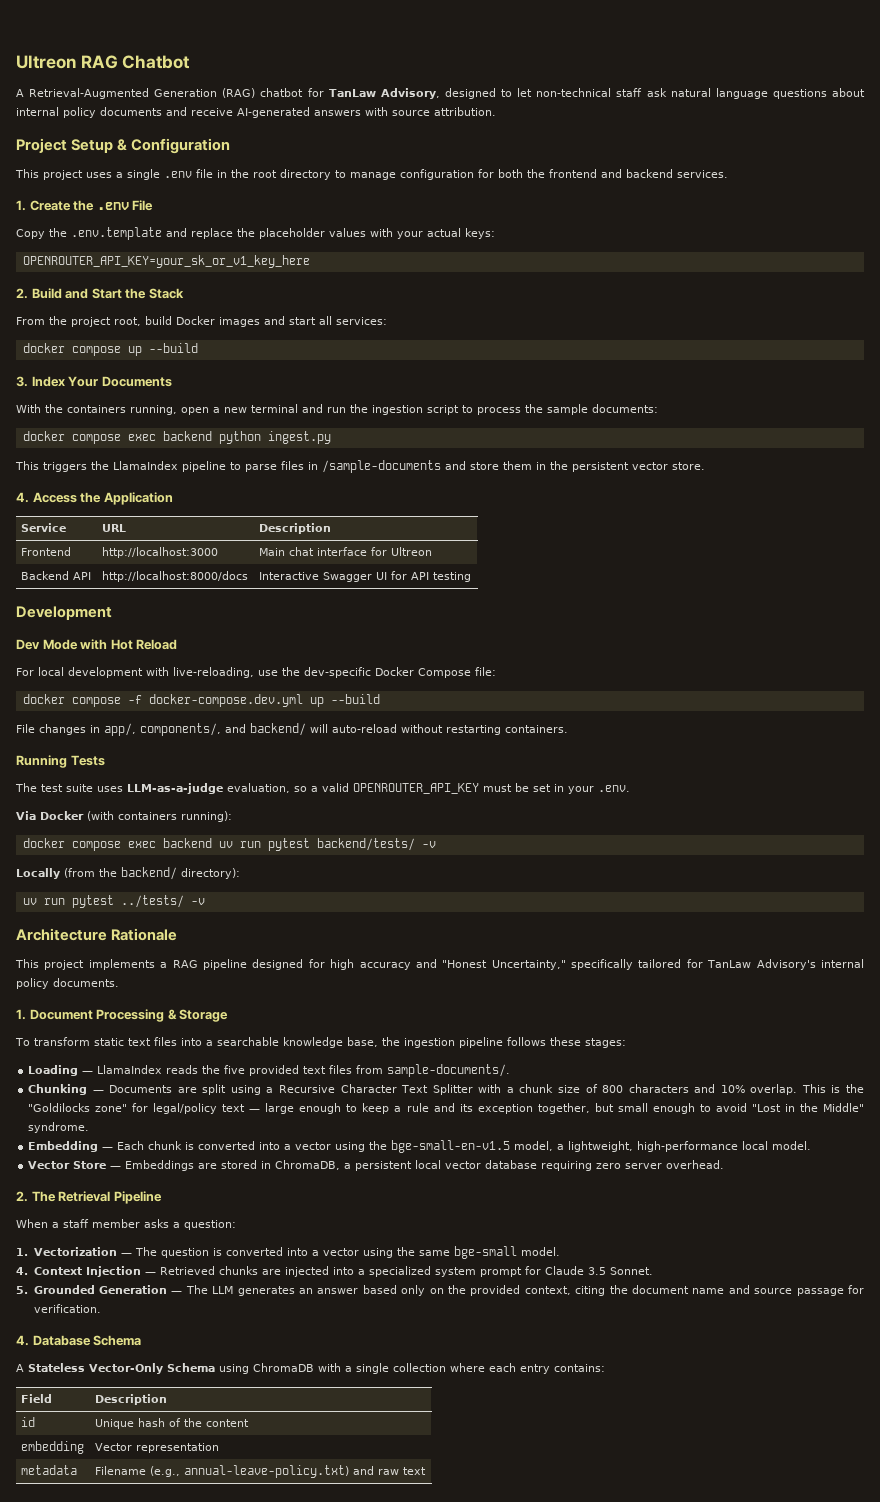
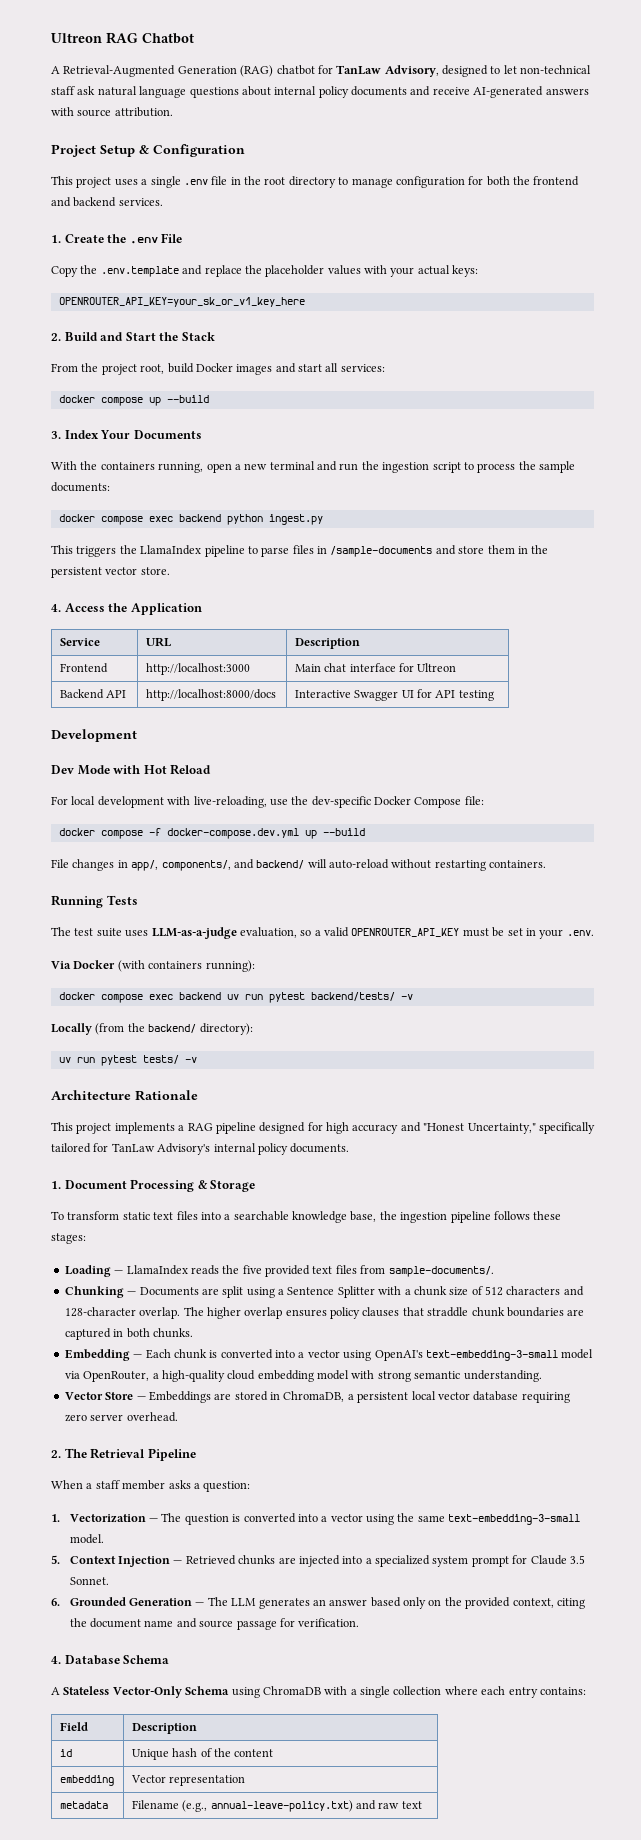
- uv run pytest ../tests/ -v
+ uv run pytest tests/ -v
- Chunking — Documents are split using a Recursive Character Text Splitter with a chunk size of 800 characters and 10% overlap. This is the "Goldilocks zone" for legal/policy text — large enough to keep a rule and its exception together, but small enough to avoid "Lost in the Middle" syndrome.
+ Chunking — Documents are split using a Sentence Splitter with a chunk size of 512 characters and 128-character overlap. The higher overlap ensures policy clauses that straddle chunk boundaries are captured in both chunks.
- Embedding — Each chunk is converted into a vector using the bge-small-en-v1.5 model, a lightweight, high-performance local model.
+ Embedding — Each chunk is converted into a vector using OpenAI's text-embedding-3-small model via OpenRouter, a high-quality cloud embedding model with strong semantic understanding.
- 1. Vectorization — The question is converted into a vector using the same bge-small model.
- 4. Context Injection — Retrieved chunks are injected into a specialized system prompt for Claude 3.5 Sonnet.
+ 1. Vectorization — The question is converted into a vector using the same text-embedding-3-small model.
+ 5. Context Injection — Retrieved chunks are injected into a specialized system prompt for Claude 3.5 Sonnet.
- 5. Grounded Generation — The LLM generates an answer based only on the provided context, citing the document name and source passage for verification.
+ 6. Grounded Generation — The LLM generates an answer based only on the provided context, citing the document name and source passage for verification.

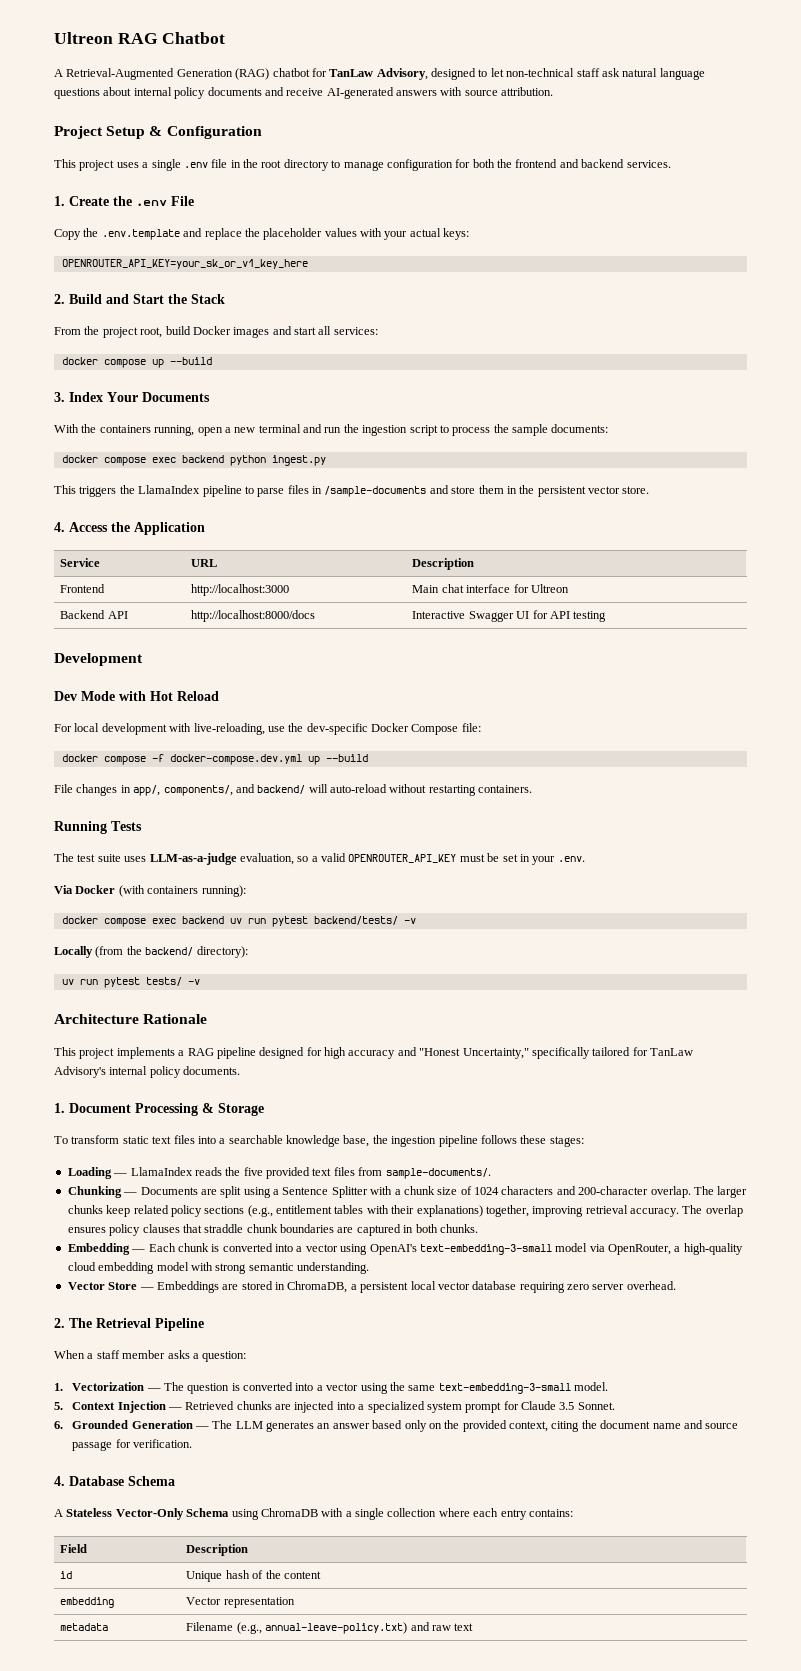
- Chunking — Documents are split using a Sentence Splitter with a chunk size of 512 characters and 128-character overlap.
+ Chunking — Documents are split using a Sentence Splitter with a chunk size of 1024 characters and 200-character overlap.
- The higher overlap ensures policy clauses that straddle chunk boundaries are captured in both chunks.
+ The larger chunks keep related policy sections (e.g., entitlement tables with their explanations) together, improving retrieval accuracy. The overlap ensures policy clauses that straddle chunk boundaries are captured in both chunks.

